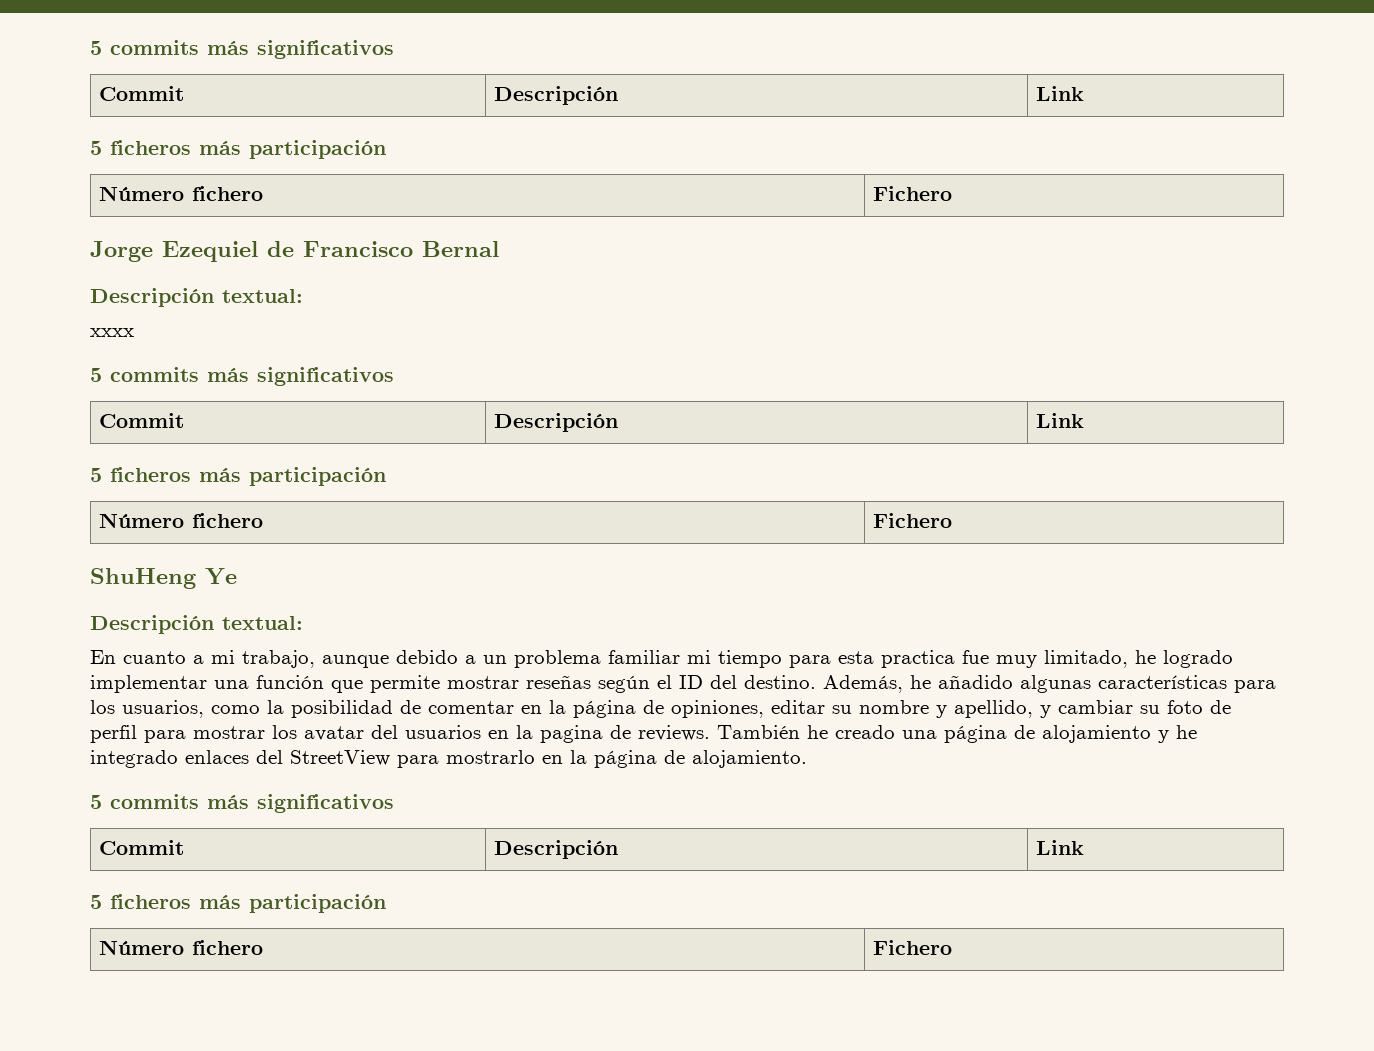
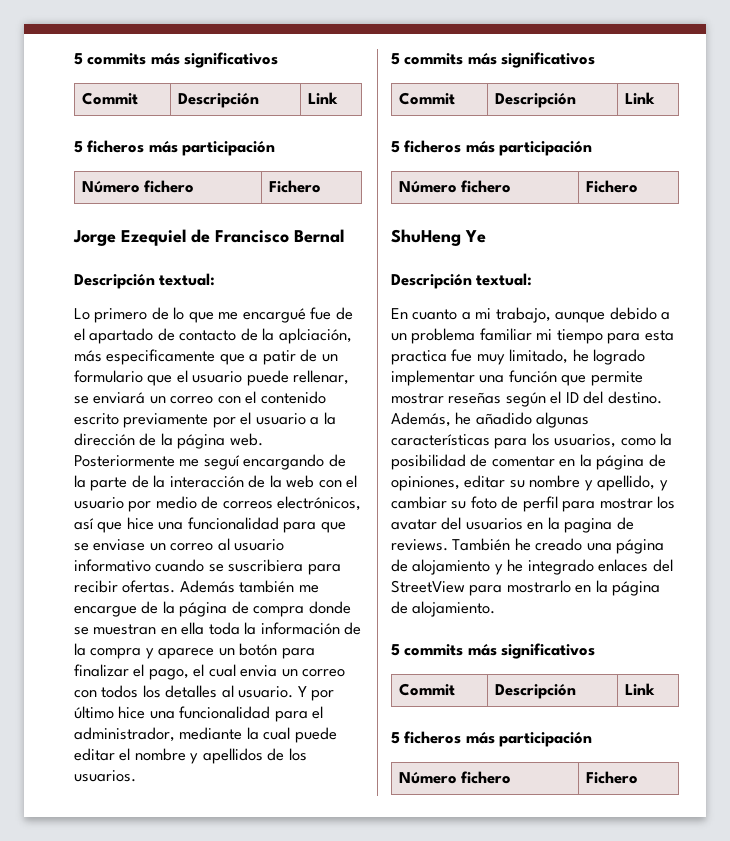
- xxxx
+ Lo primero de lo que me encargué fue de el apartado de contacto de la aplciación, más especificamente que a patir de un formulario que el usuario puede rellenar, se enviará un correo con el contenido escrito previamente por el usuario a la dirección de la página web. Posteriormente me seguí encargando de la parte de la interacción de la web con el usuario por medio de correos electrónicos, así que hice una funcionalidad para que se enviase un correo al usuario informativo cuando se suscribiera para recibir ofertas. Además también me encargue de la página de compra donde se muestran en ella toda la información de la compra y aparece un botón para finalizar el pago, el cual envia un correo con todos los detalles al usuario. Y por último hice una funcionalidad para el administrador, mediante la cual puede editar el nombre y apellidos de los usuarios.

